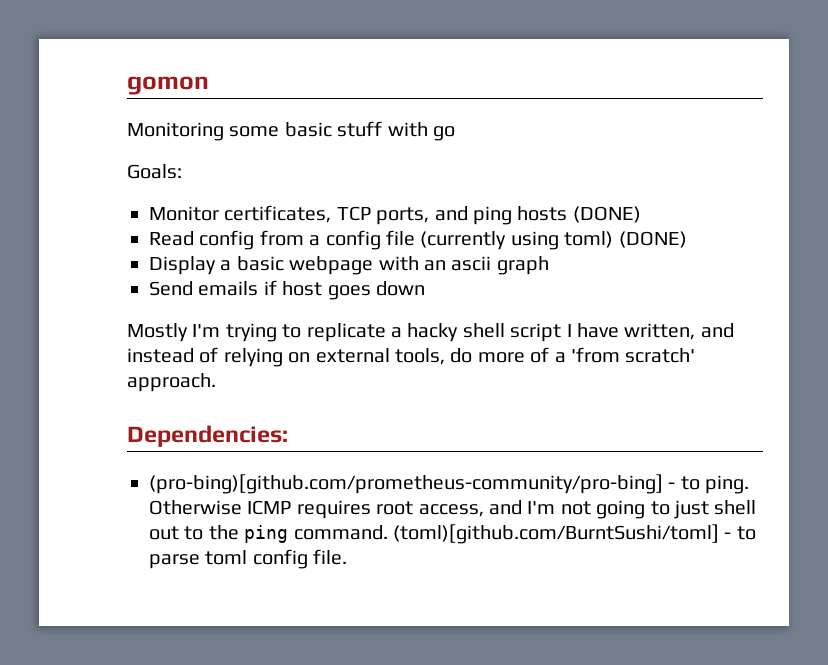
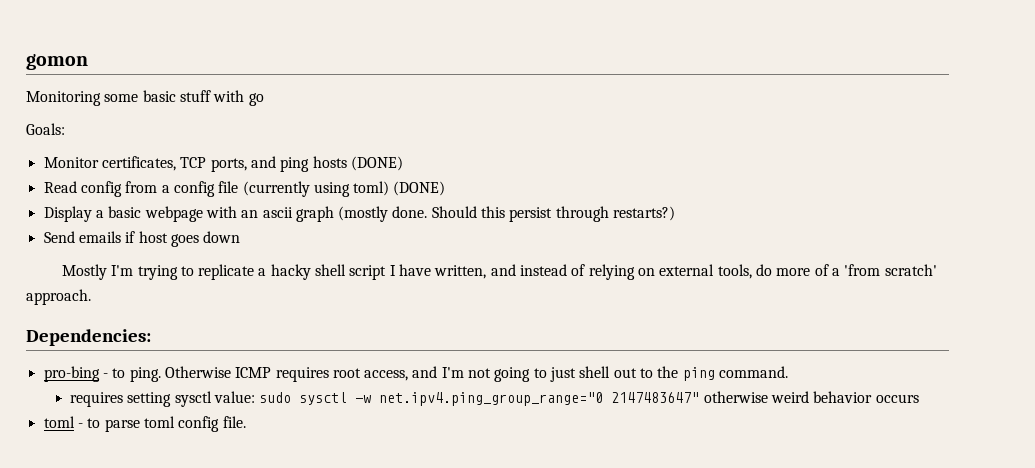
- Display a basic webpage with an ascii graph
+ Display a basic webpage with an ascii graph (mostly done. Should this persist through restarts?)
- (pro-bing)[github.com/prometheus-community/pro-bing] - to ping.
+ pro-bing - to ping.
- Otherwise ICMP requires root access, and I'm not going to just shell out to the ping command. (toml)[github.com/BurntSushi/toml] - to parse toml config file.
+ Otherwise ICMP requires root access, and I'm not going to just shell out to the ping command.
+ requires setting sysctl value: sudo sysctl -w net.ipv4.ping_group_range="0 2147483647" otherwise weird behavior occurs
+ toml - to parse toml config file.

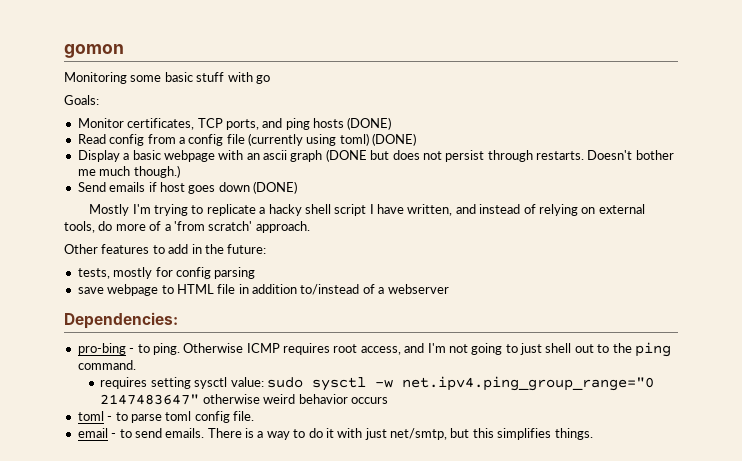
- Display a basic webpage with an ascii graph (mostly done. Should this persist through restarts?)
+ Display a basic webpage with an ascii graph (DONE but does not persist through restarts. Doesn't bother me much though.)
- Send emails if host goes down
+ Send emails if host goes down (DONE)
+ Other features to add in the future:
+ tests, mostly for config parsing
+ save webpage to HTML file in addition to/instead of a webserver
+ email - to send emails. There is a way to do it with just net/smtp, but this simplifies things.

